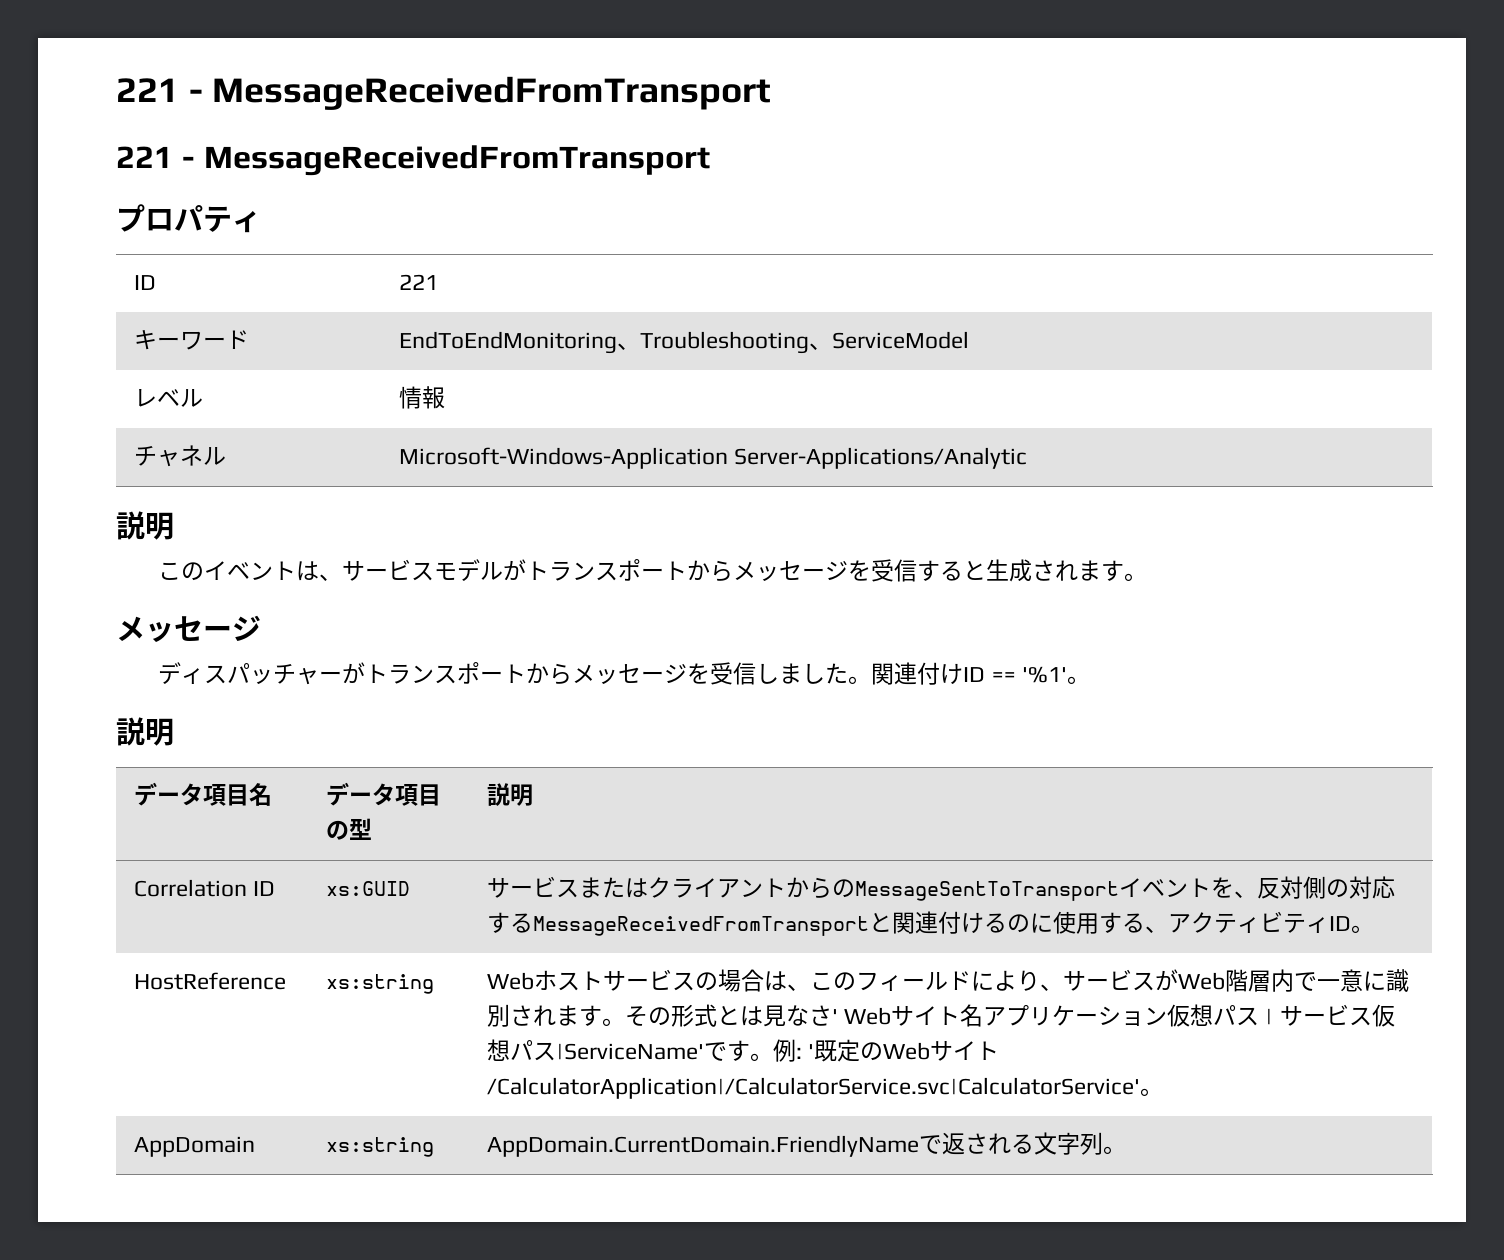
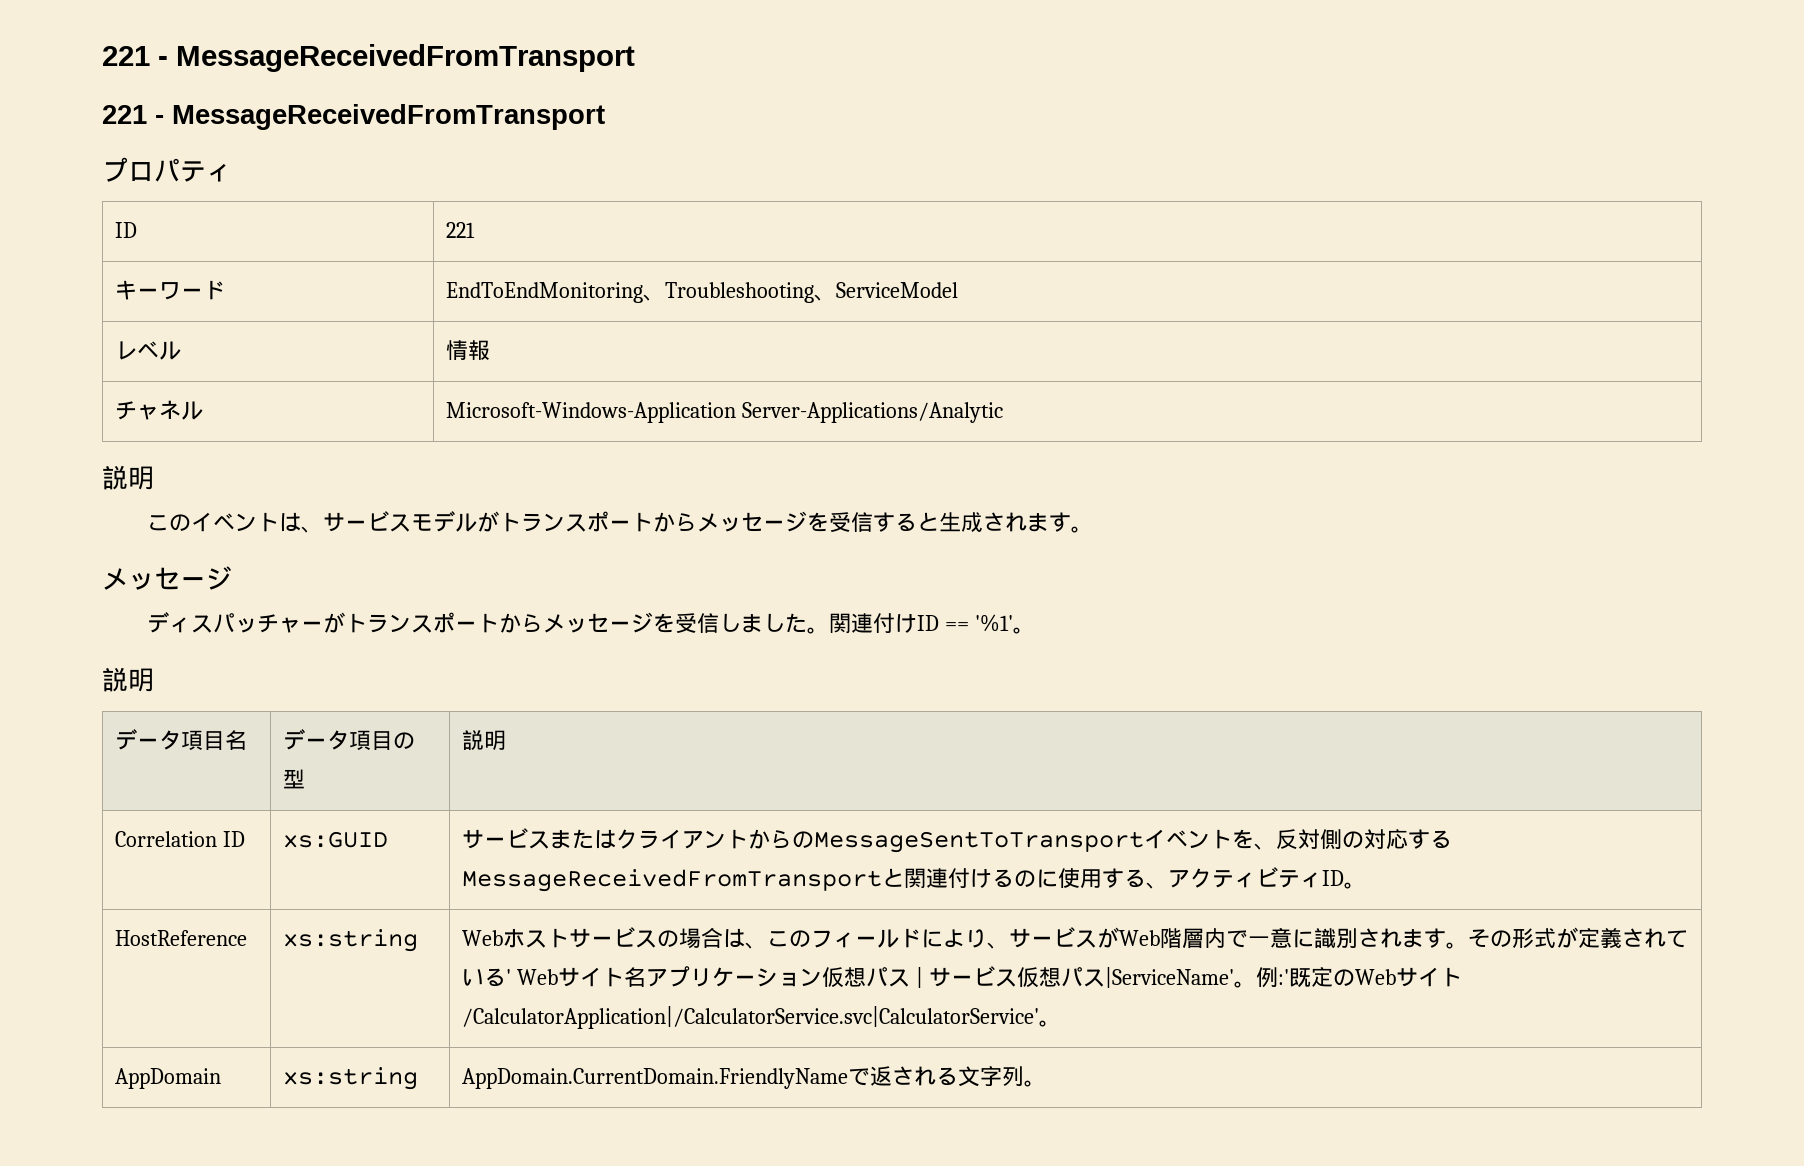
- その形式とは見なさ' Webサイト名アプリケーション仮想パス | サービス仮想パス|ServiceName'です。例: '既定のWebサイト/CalculatorApplication|/CalculatorService.svc|CalculatorService'。
+ その形式が定義されている' Webサイト名アプリケーション仮想パス | サービス仮想パス|ServiceName'。例:'既定のWebサイト/CalculatorApplication|/CalculatorService.svc|CalculatorService'。

